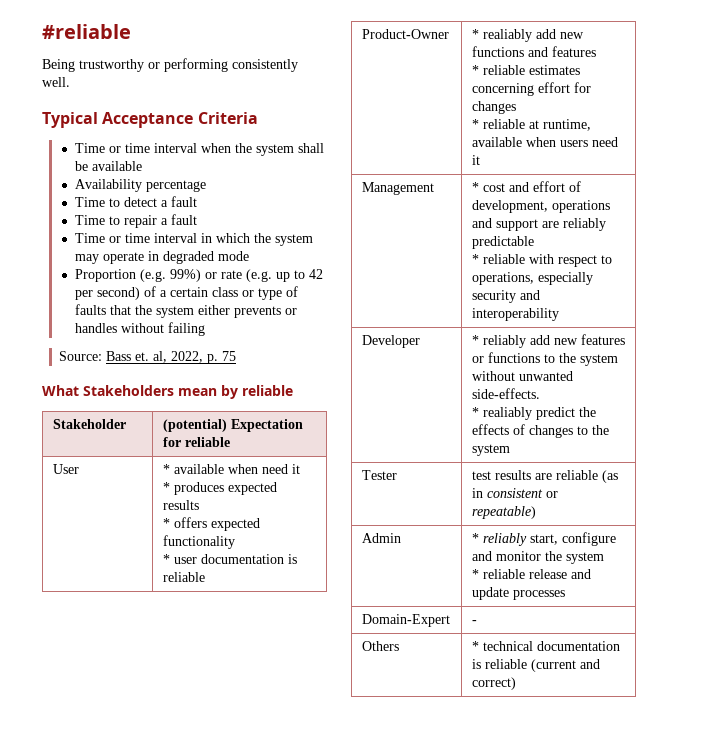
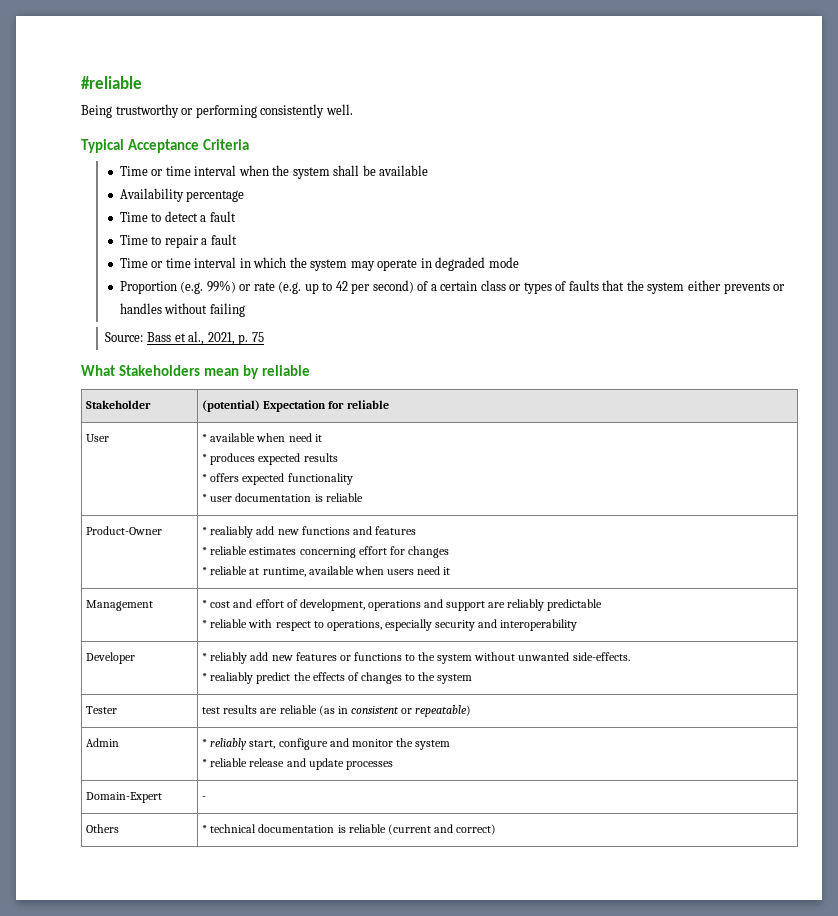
- Proportion (e.g. 99%) or rate (e.g. up to 42 per second) of a certain class or type of faults that the system either prevents or handles without failing
+ Proportion (e.g. 99%) or rate (e.g. up to 42 per second) of a certain class or types of faults that the system either prevents or handles without failing
- Source: Bass et. al, 2022, p. 75
+ Source: Bass et al., 2021, p. 75

